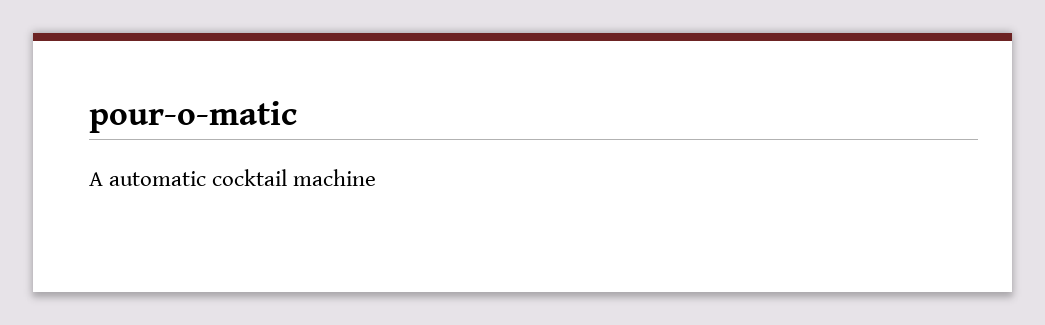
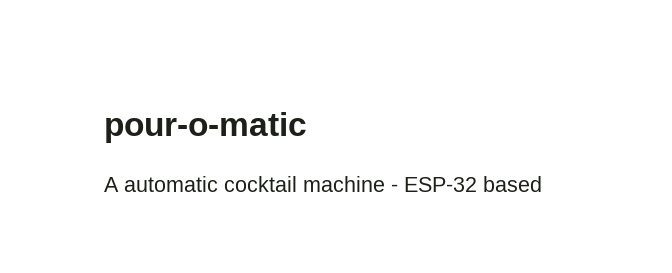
- A automatic cocktail machine
+ A automatic cocktail machine - ESP-32 based

